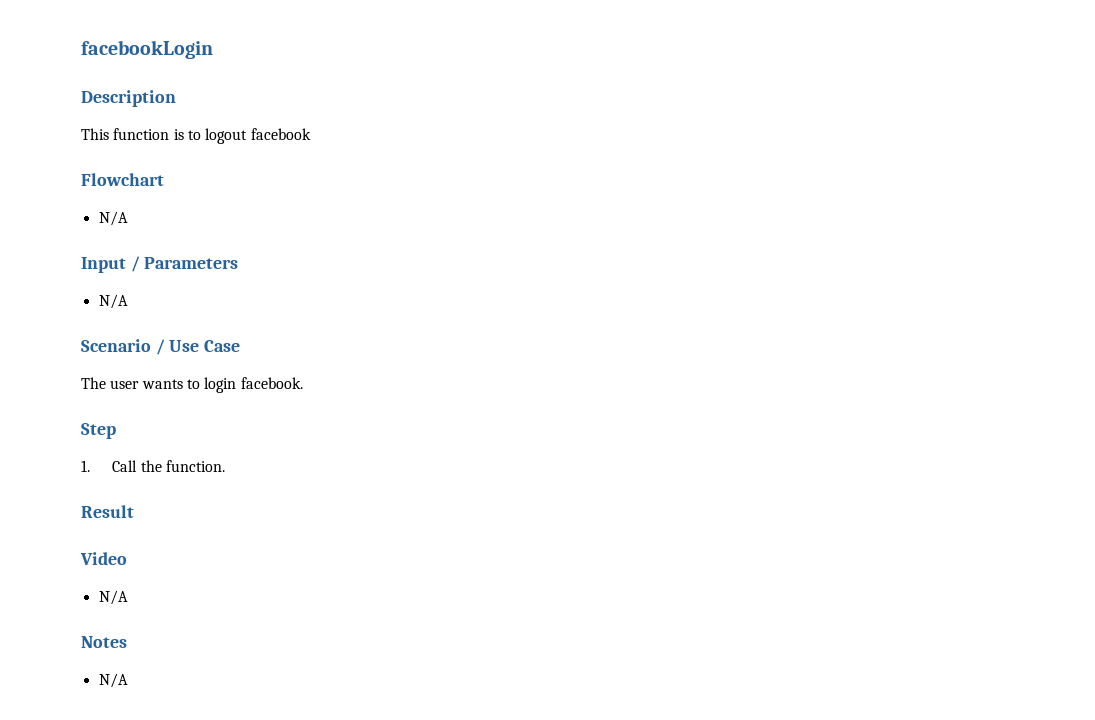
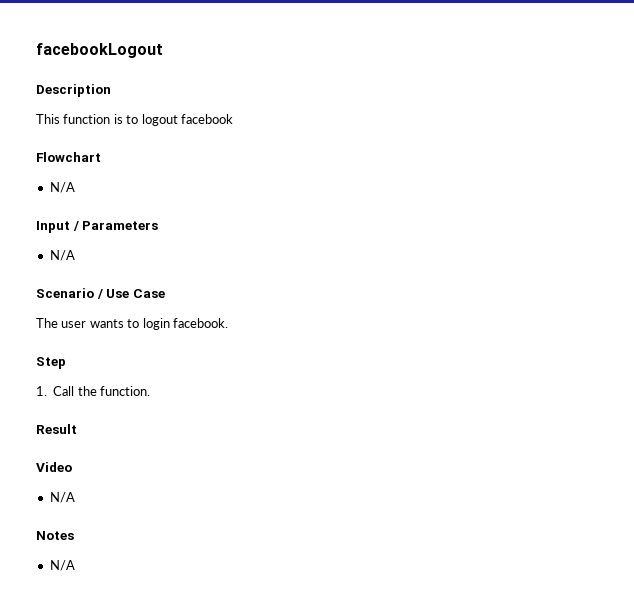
- facebookLogin
+ facebookLogout

